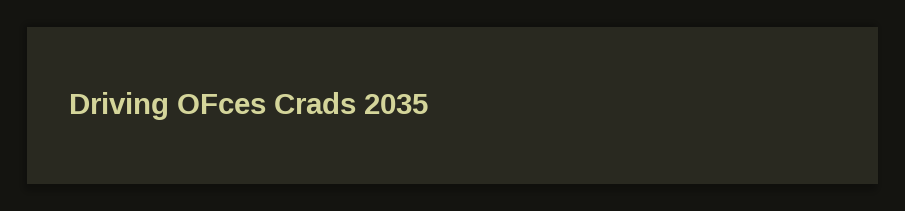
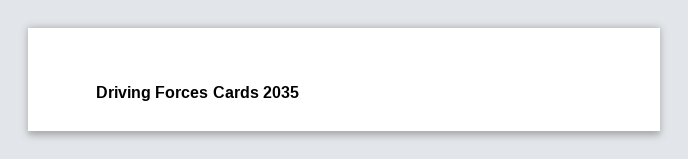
- Driving OFces Crads 2035
+ Driving Forces Cards 2035

